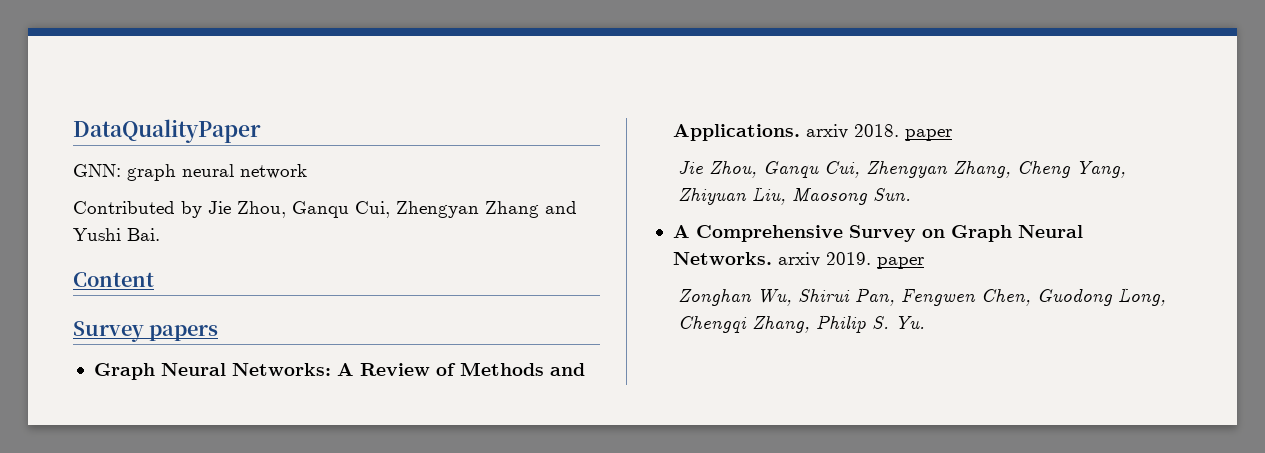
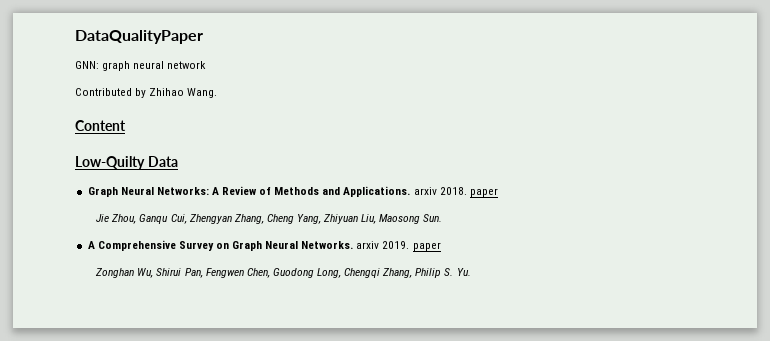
- Contributed by Jie Zhou, Ganqu Cui, Zhengyan Zhang and Yushi Bai.
+ Contributed by Zhihao Wang.
- Survey papers
+ Low-Quilty Data

